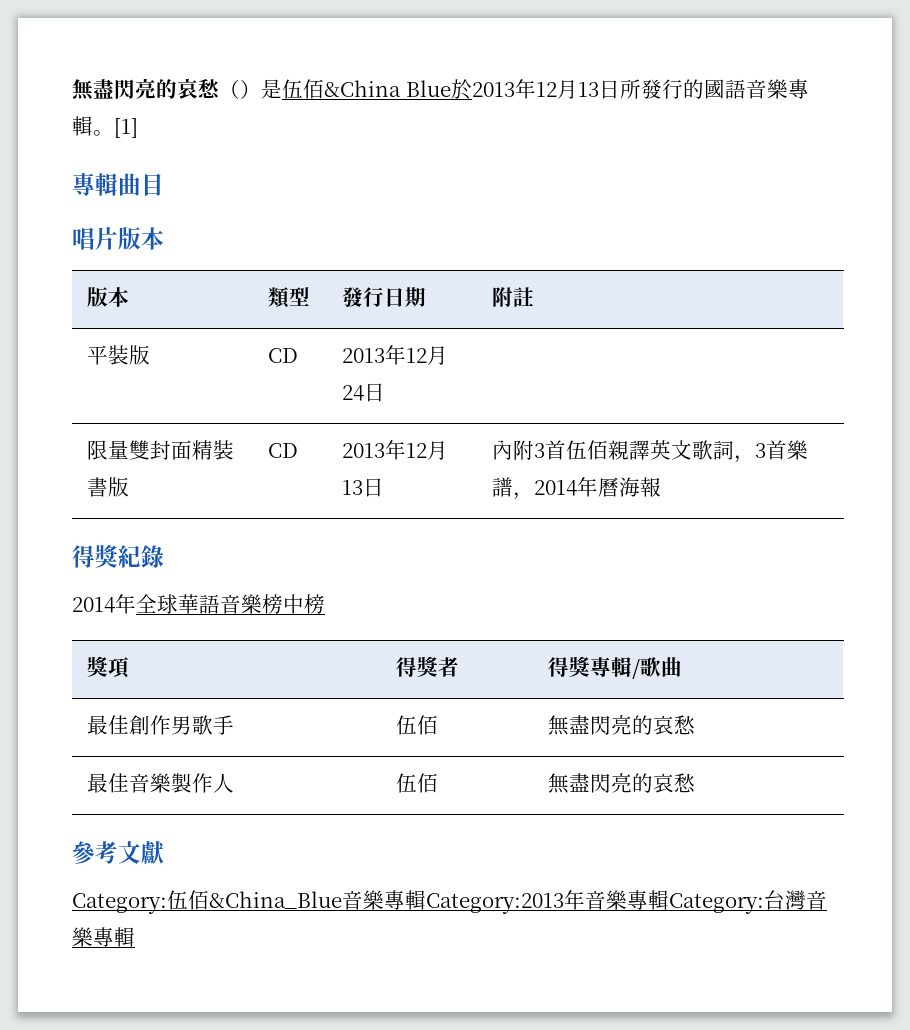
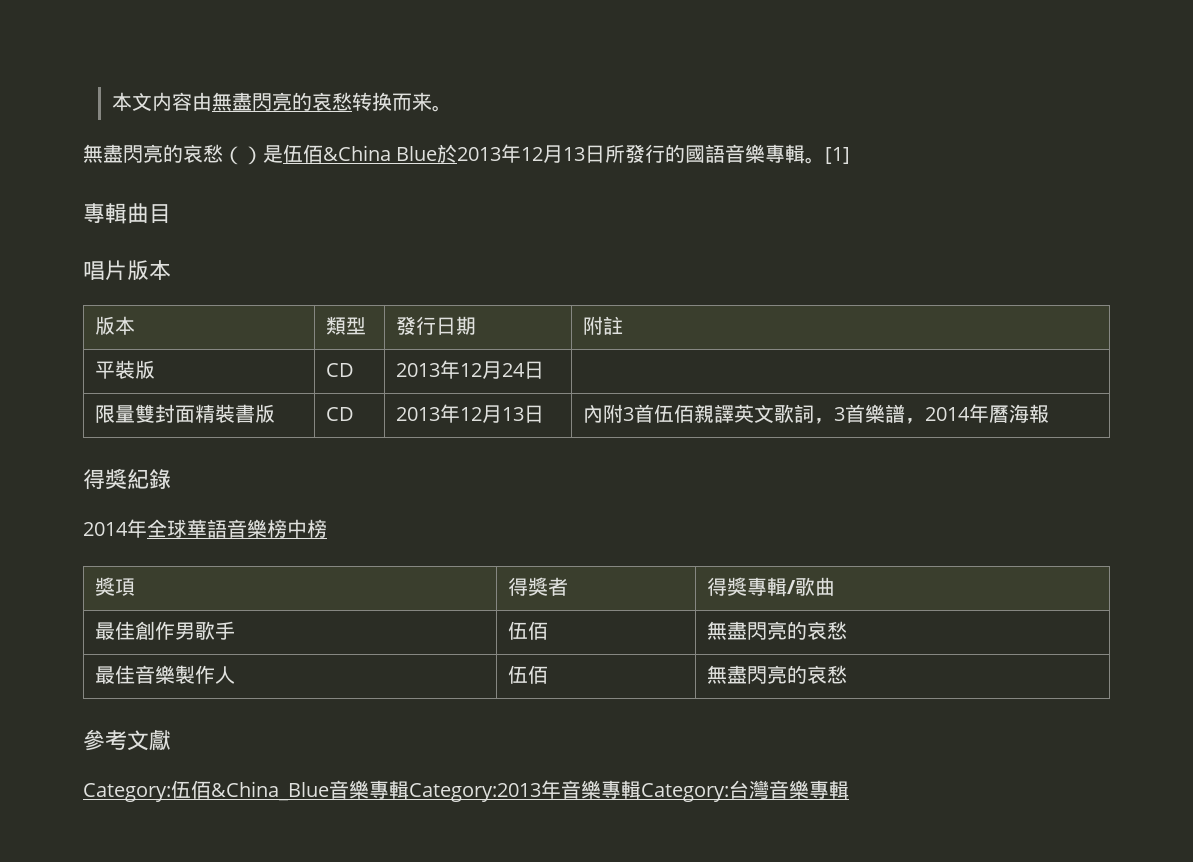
+ 本文内容由無盡閃亮的哀愁转换而来。

